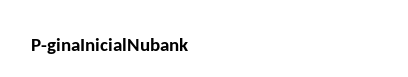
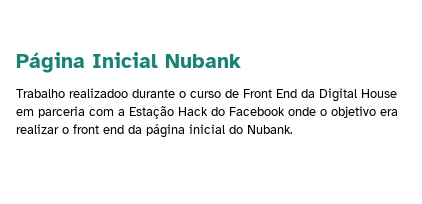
- P-ginaInicialNubank
+ Página Inicial Nubank
+ Trabalho realizadoo durante o curso de Front End da Digital House em parceria com a Estação Hack do Facebook onde o objetivo era realizar o front end da página inicial do Nubank.

